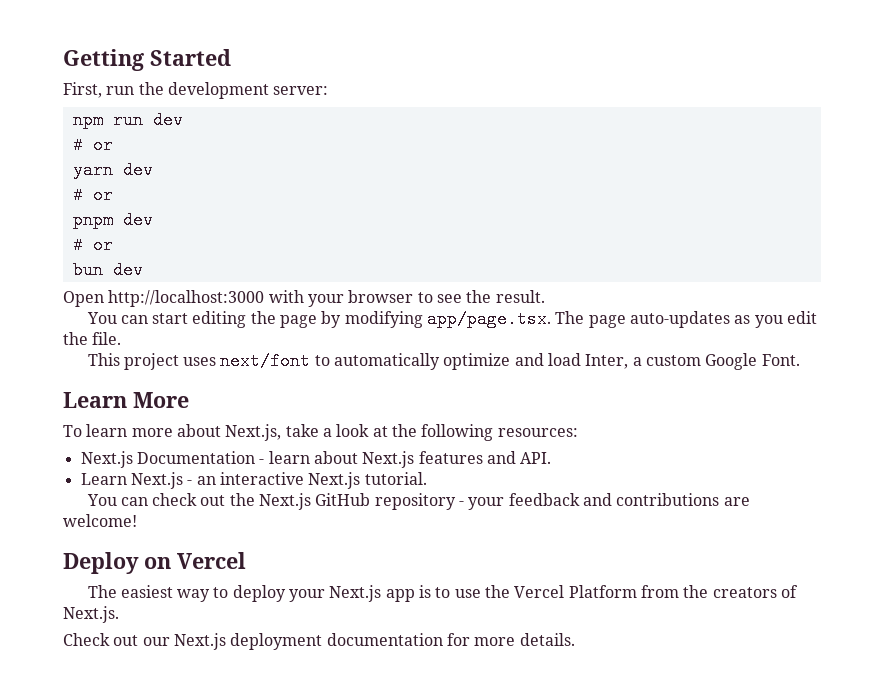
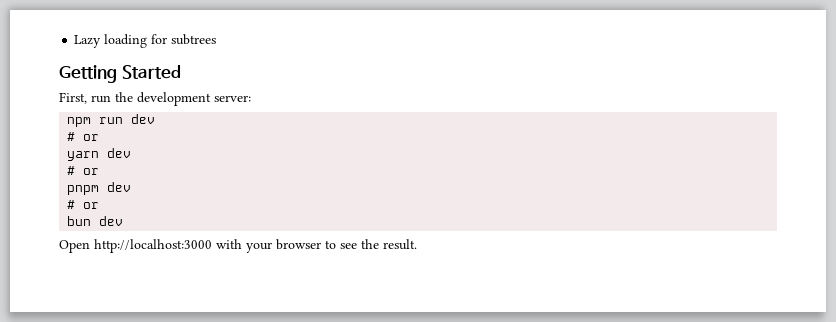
+ Lazy loading for subtrees
- You can start editing the page by modifying app/page.tsx. The page auto-updates as you edit the file.
- This project uses next/font to automatically optimize and load Inter, a custom Google Font.
- Learn More
- To learn more about Next.js, take a look at the following resources:
- Next.js Documentation - learn about Next.js features and API.
- Learn Next.js - an interactive Next.js tutorial.
- You can check out the Next.js GitHub repository - your feedback and contributions are welcome!
- Deploy on Vercel
- The easiest way to deploy your Next.js app is to use the Vercel Platform from the creators of Next.js.
- Check out our Next.js deployment documentation for more details.

